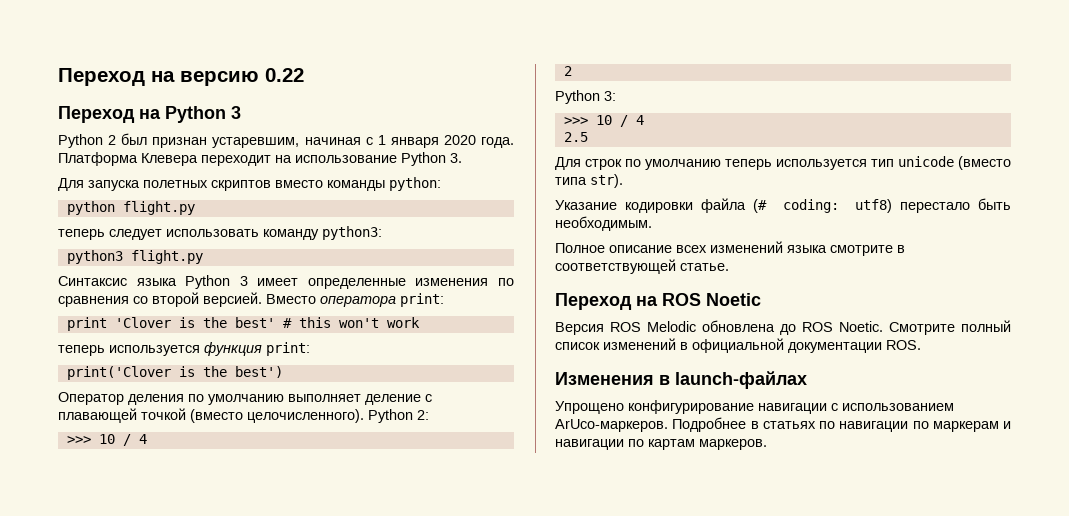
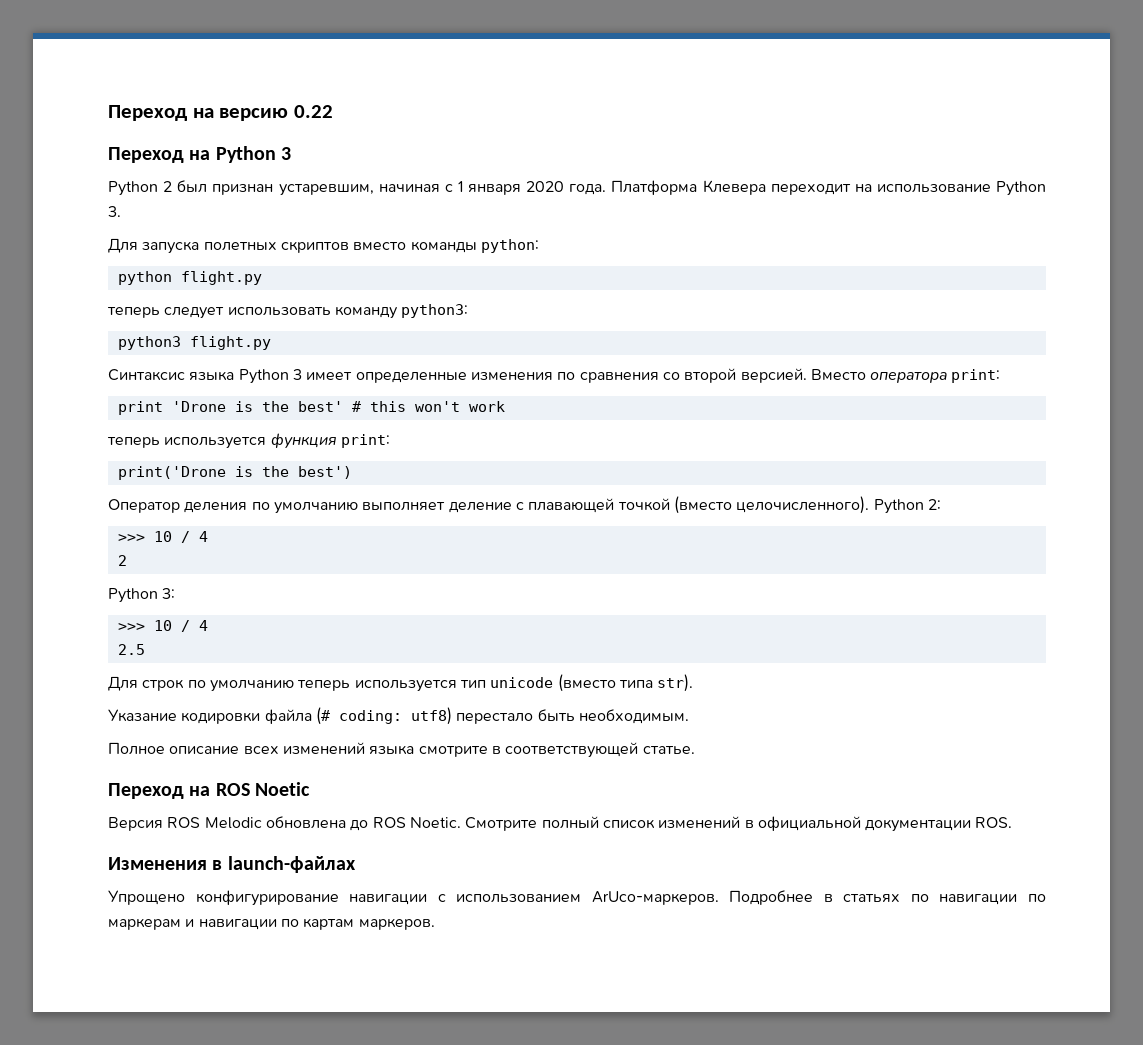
- print 'Clover is the best' # this won't work
+ print 'Drone is the best' # this won't work
- print('Clover is the best')
+ print('Drone is the best')

